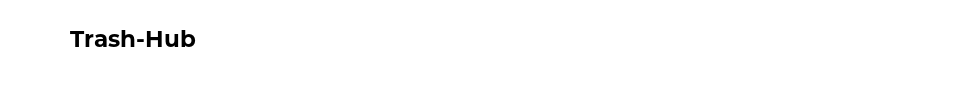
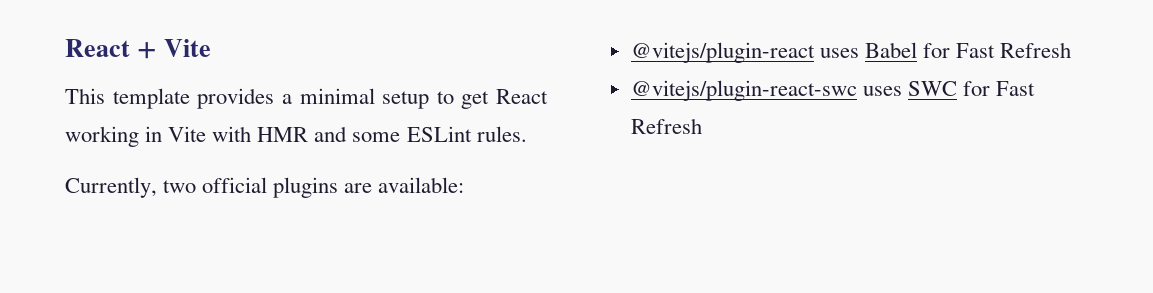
- Trash-Hub
+ React + Vite
+ This template provides a minimal setup to get React working in Vite with HMR and some ESLint rules.
+ Currently, two official plugins are available:
+ @vitejs/plugin-react uses Babel for Fast Refresh
+ @vitejs/plugin-react-swc uses SWC for Fast Refresh

